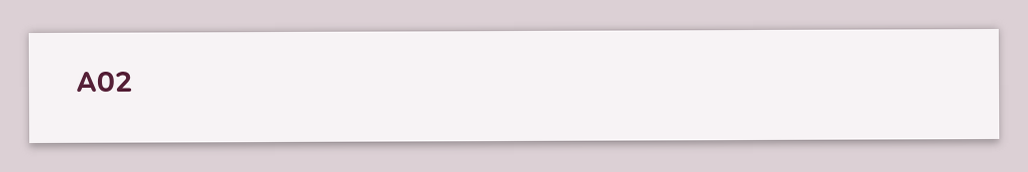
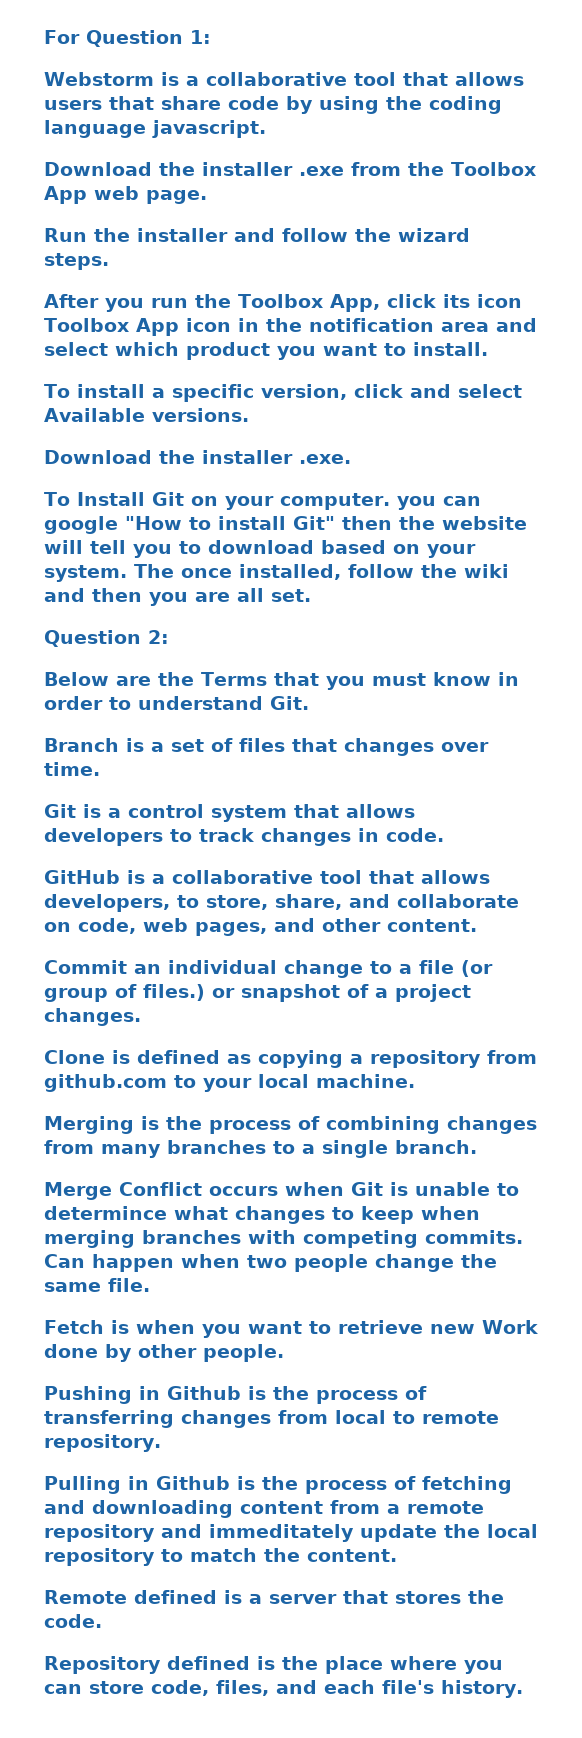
- A02
+ For Question 1:
+ Webstorm is a collaborative tool that allows users that share code by using the coding language javascript.
+ Download the installer .exe from the Toolbox App web page.
+ Run the installer and follow the wizard steps.
+ After you run the Toolbox App, click its icon Toolbox App icon in the notification area and select which product you want to install.
+ To install a specific version, click and select Available versions.
+ Download the installer .exe.
+ To Install Git on your computer. you can google "How to install Git" then the website will tell you to download based on your system. The once installed, follow the wiki and then you are all set.
+ Question 2:
+ Below are the Terms that you must know in order to understand Git.
+ Branch is a set of files that changes over time.
+ Git is a control system that allows developers to track changes in code.
+ GitHub is a collaborative tool that allows developers, to store, share, and collaborate on code, web pages, and other content.
+ Commit an individual change to a file (or group of files.) or snapshot of a project changes.
+ Clone is defined as copying a repository from github.com to your local machine.
+ Merging is the process of combining changes from many branches to a single branch.
+ Merge Conflict occurs when Git is unable to determince what changes to keep when merging branches with competing commits. Can happen when two people change the same file.
+ Fetch is when you want to retrieve new Work done by other people.
+ Pushing in Github is the process of transferring changes from local to remote repository.
+ Pulling in Github is the process of fetching and downloading content from a remote repository and immeditately update the local repository to match the content.
+ Remote defined is a server that stores the code.
+ Repository defined is the place where you can store code, files, and each file's history.

